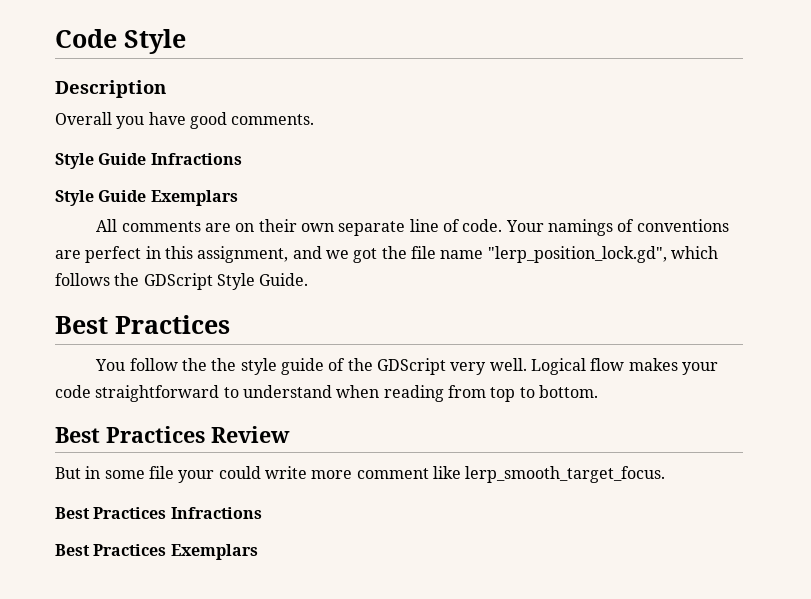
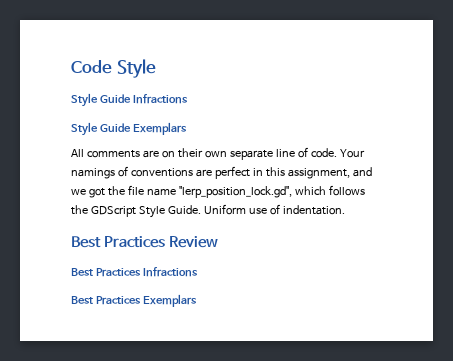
- Description
- Overall you have good comments.
- Your namings of conventions are perfect in this assignment, and we got the file name "lerp_position_lock.gd", which follows the GDScript Style Guide.
- Best Practices
- You follow the the style guide of the GDScript very well. Logical flow makes your code straightforward to understand when reading from top to bottom.
+ Your namings of conventions are perfect in this assignment, and we got the file name "lerp_position_lock.gd", which follows the GDScript Style Guide. Uniform use of indentation.
  Best Practices Review
- But in some file your could write more comment like lerp_smooth_target_focus.

